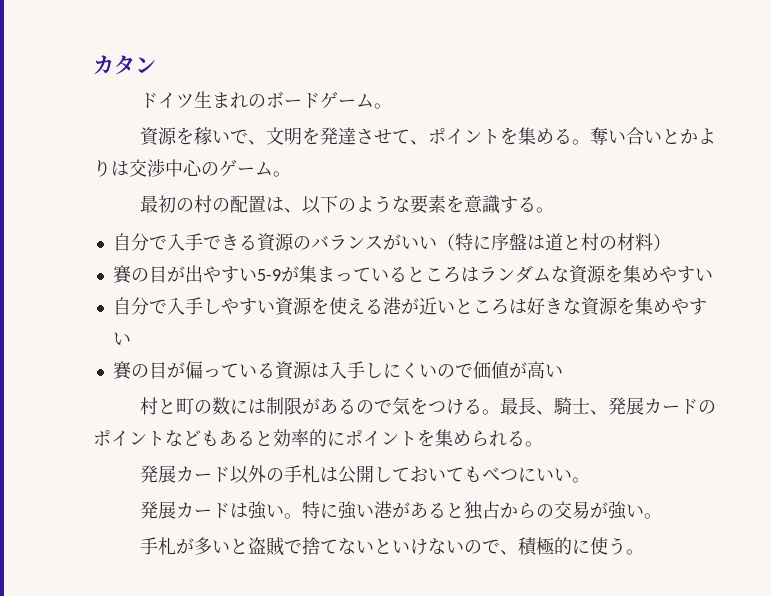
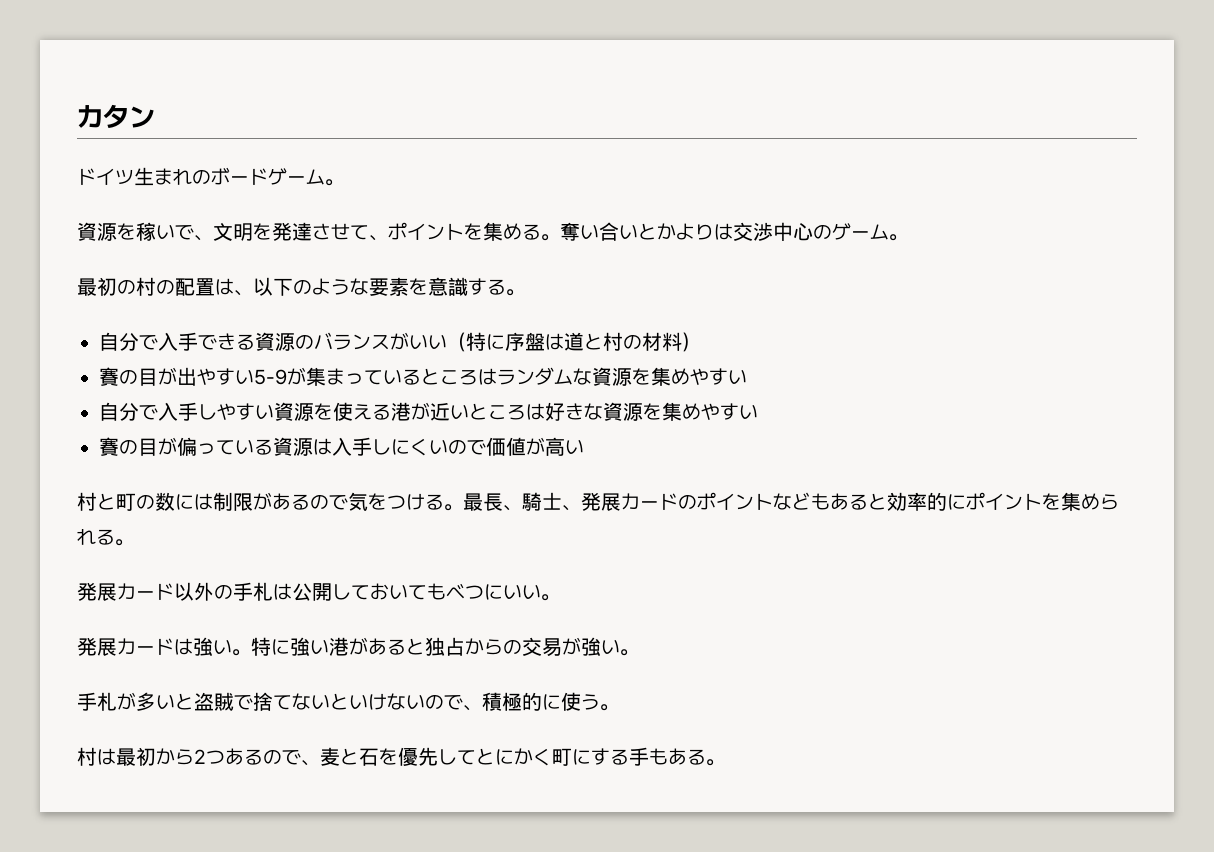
+ 村は最初から2つあるので、麦と石を優先してとにかく町にする手もある。

